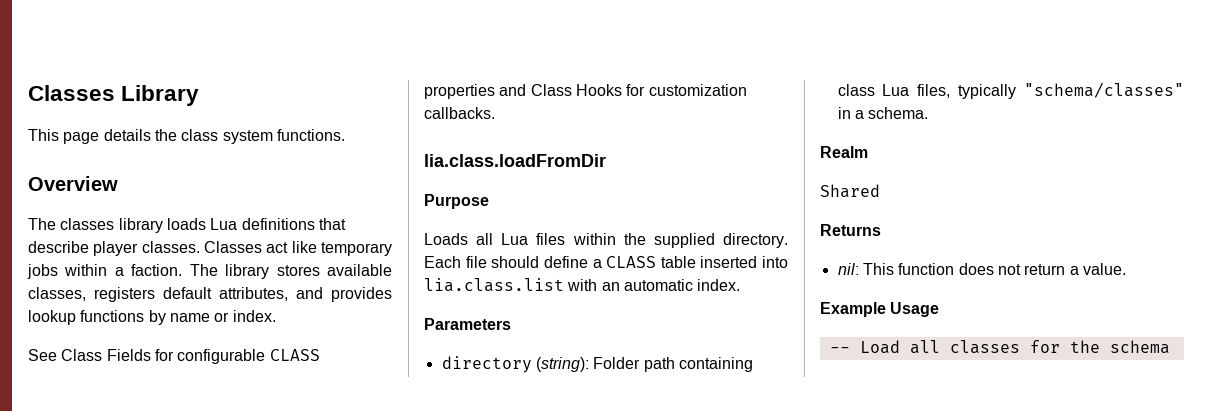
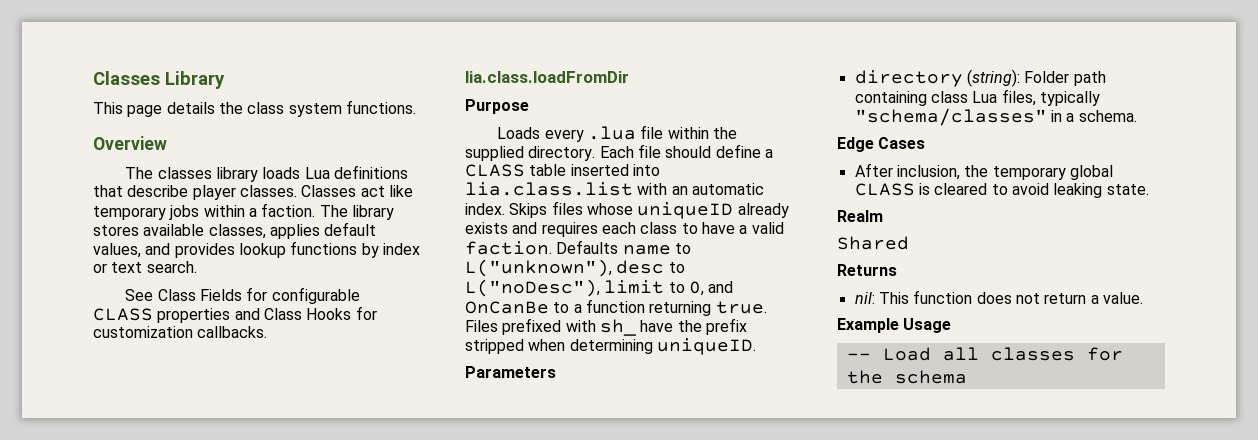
- The library stores available classes, registers default attributes, and provides lookup functions by name or index.
+ The library stores available classes, applies default values, and provides lookup functions by index or text search.
- Loads all Lua files within the supplied directory.
+ Loads every .lua file within the supplied directory.
+ Skips files whose uniqueID already exists and requires each class to have a valid faction. Defaults name to L("unknown"), desc to L("noDesc"), limit to 0, and OnCanBe to a function returning true. Files prefixed with sh_ have the prefix stripped when determining uniqueID.
+ Edge Cases
+ After inclusion, the temporary global CLASS is cleared to avoid leaking state.

